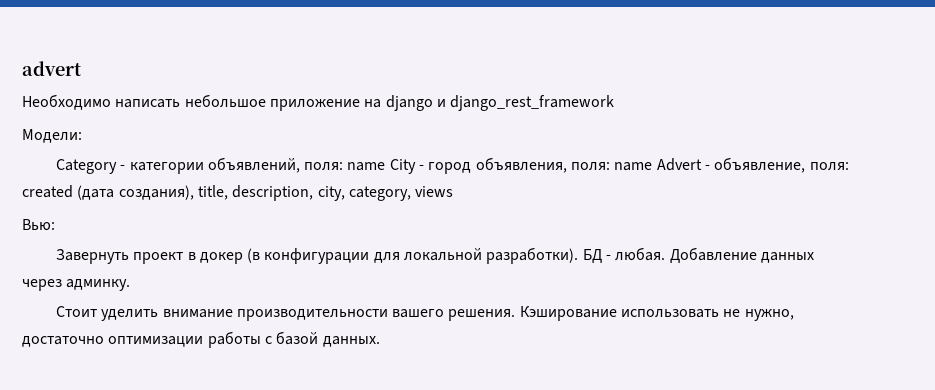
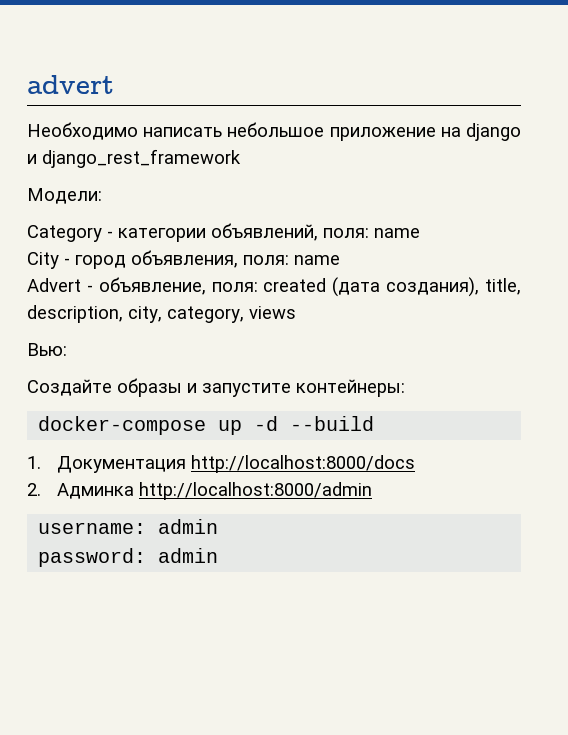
- Category - категории объявлений, поля: name City - город объявления, поля: name Advert - объявление, поля: created (дата создания), title, description, city, category, views
+ Category - категории объявлений, поля: name
+ City - город объявления, поля: name
+ Advert - объявление, поля: created (дата создания), title, description, city, category, views
- Завернуть проект в докер (в конфигурации для локальной разработки). БД - любая. Добавление данных через админку.
- Стоит уделить внимание производительности вашего решения. Кэширование использовать не нужно, достаточно оптимизации работы с базой данных.
+ Создайте образы и запустите контейнеры:
+ docker-compose up -d --build
+ 1. Документация http://localhost:8000/docs
+ 2. Админка http://localhost:8000/admin
+ username: admin
+ password: admin

